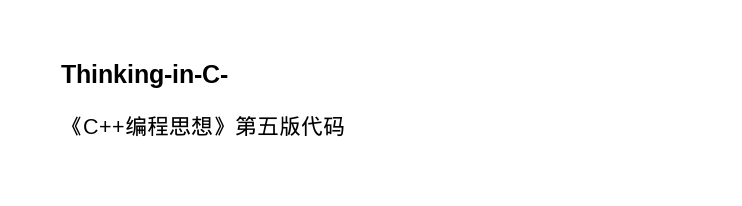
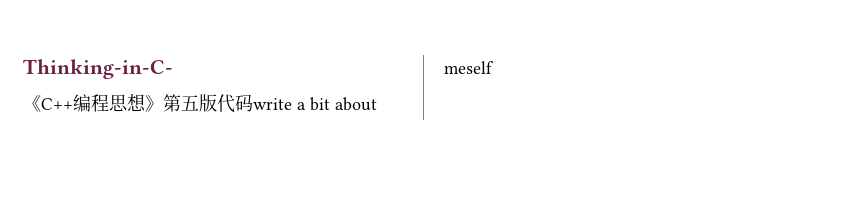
- 《C++编程思想》第五版代码
+ 《C++编程思想》第五版代码write a bit about meself

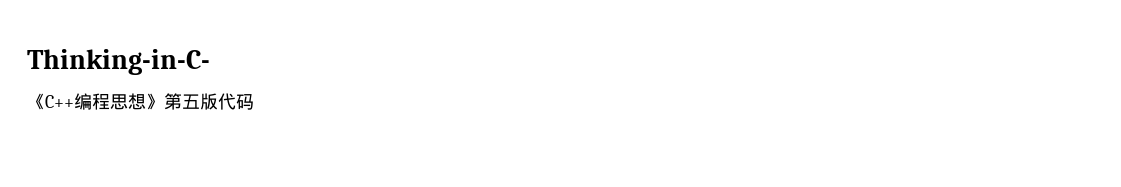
- 《C++编程思想》第五版代码write a bit about meself
+ 《C++编程思想》第五版代码

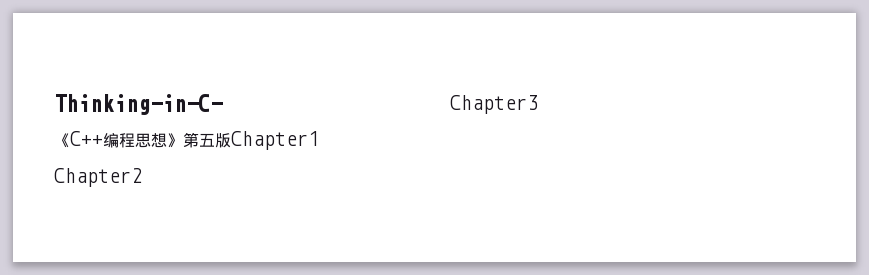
- 《C++编程思想》第五版代码
+ 《C++编程思想》第五版Chapter1
+ Chapter2
+ Chapter3

